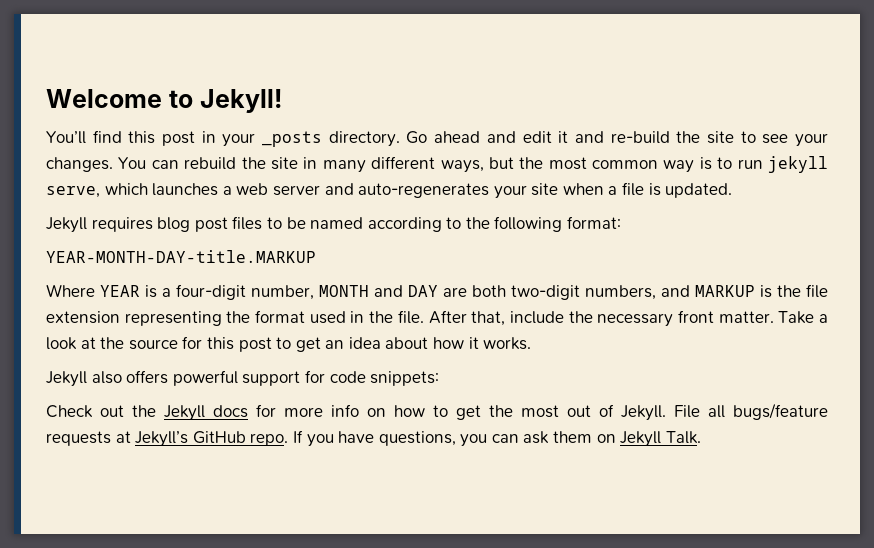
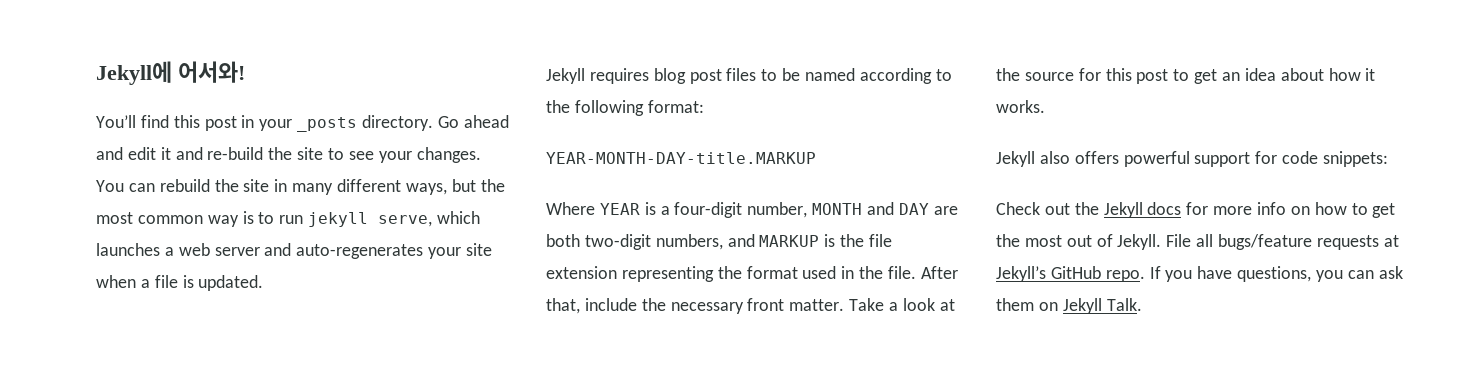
- Welcome to Jekyll!
+ Jekyll에 어서와!

